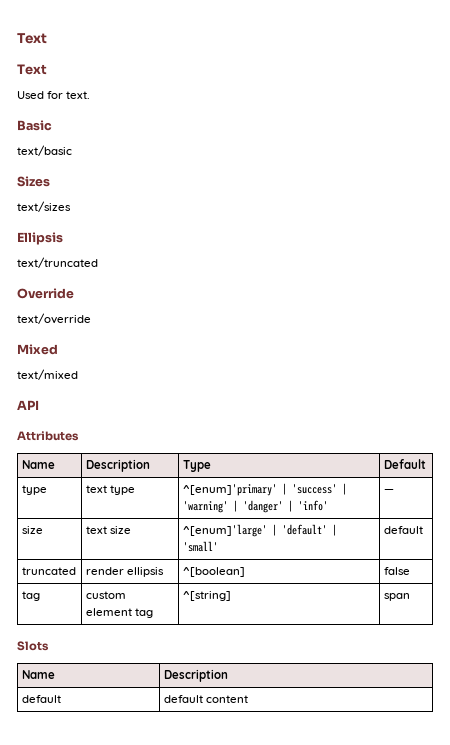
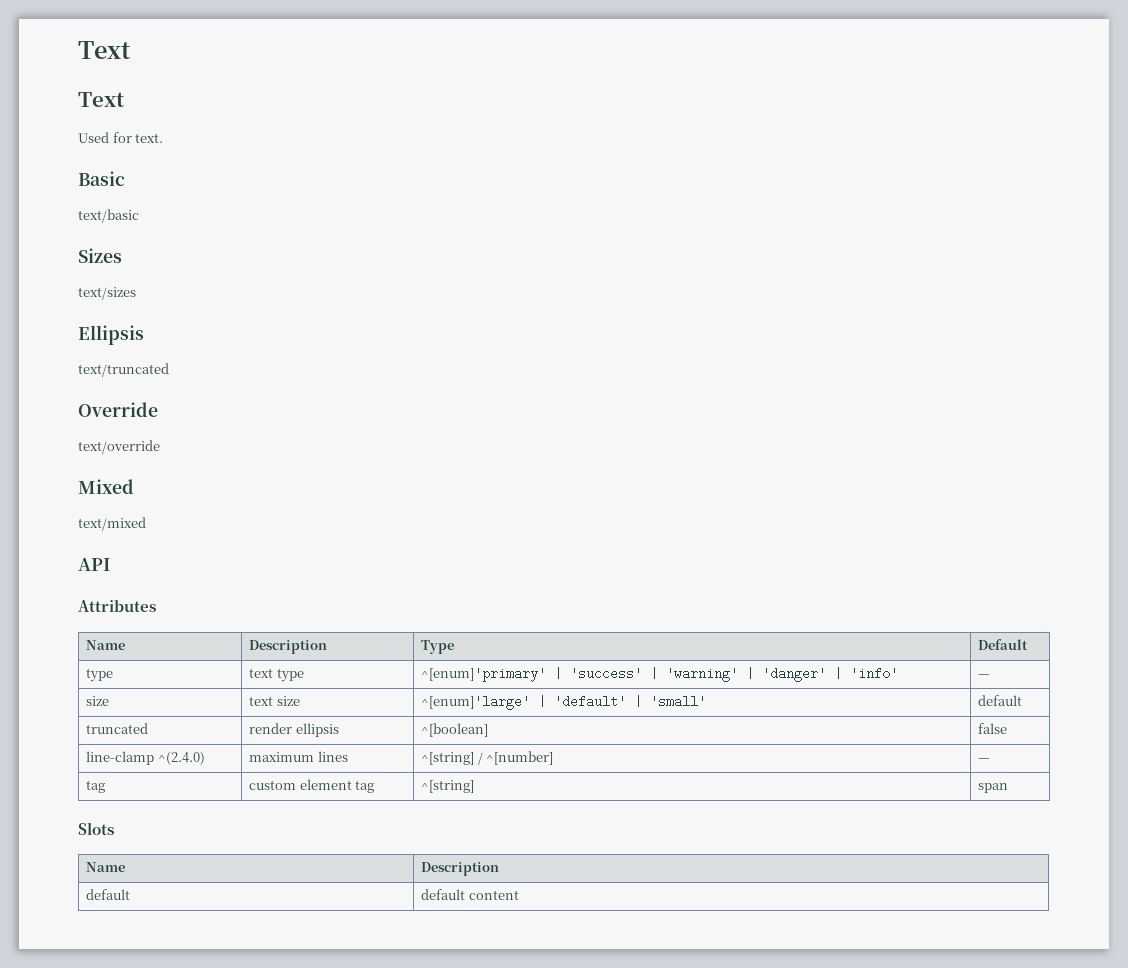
+ line-clamp ^(2.4.0) | maximum lines | ^[string] / ^[number] | —

